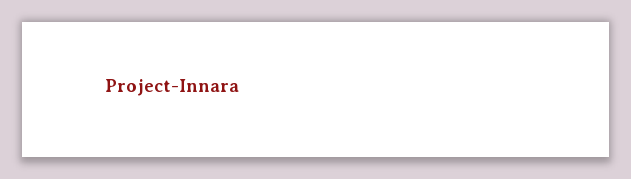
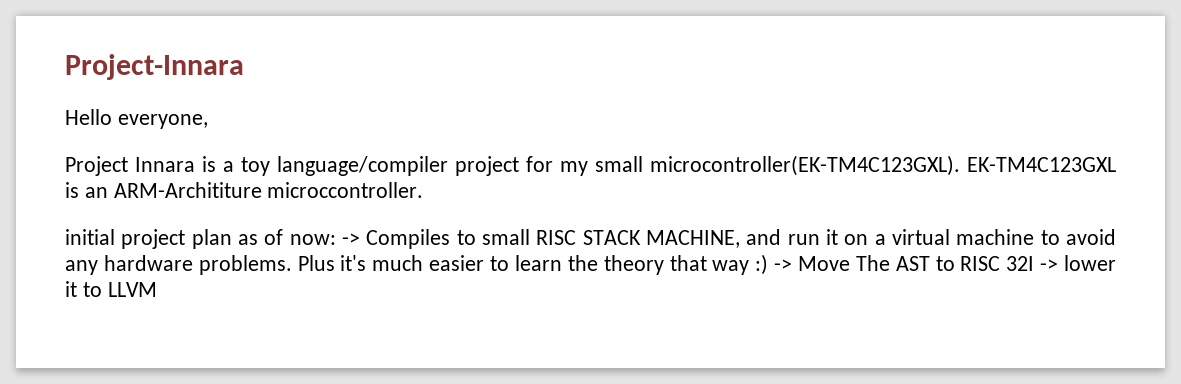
+ Hello everyone,
+ Project Innara is a toy language/compiler project for my small microcontroller(EK-TM4C123GXL). EK-TM4C123GXL is an ARM-Archititure microccontroller.
+ initial project plan as of now: -> Compiles to small RISC STACK MACHINE, and run it on a virtual machine to avoid any hardware problems. Plus it's much easier to learn the theory that way :) -> Move The AST to RISC 32I -> lower it to LLVM

